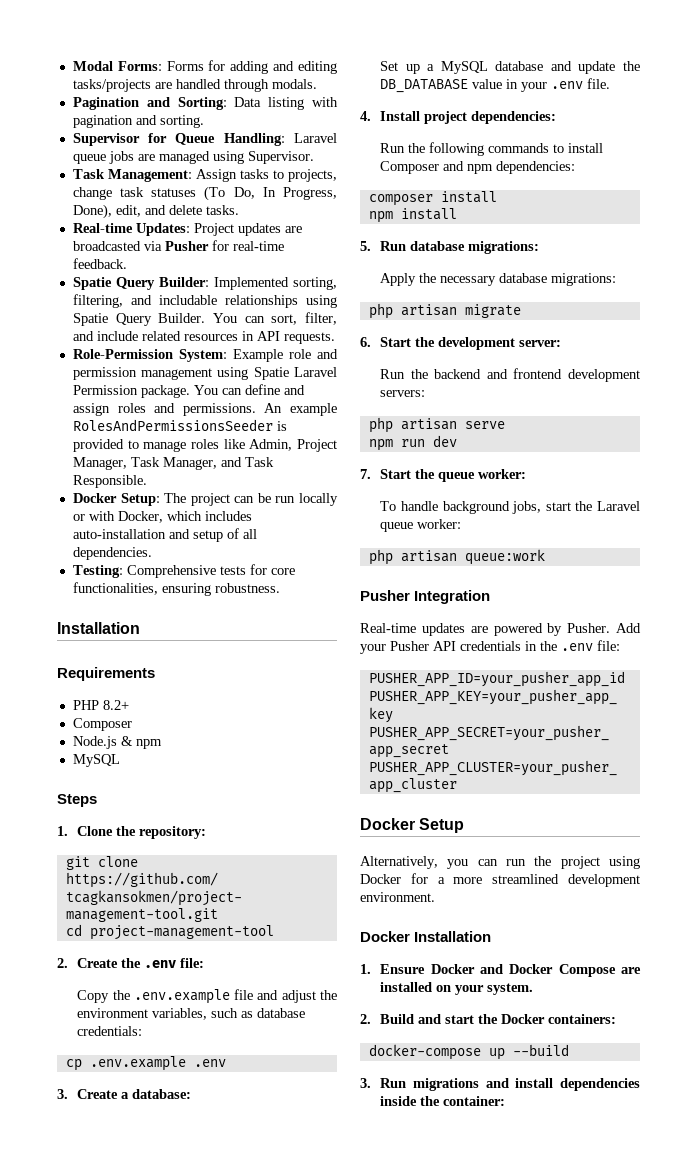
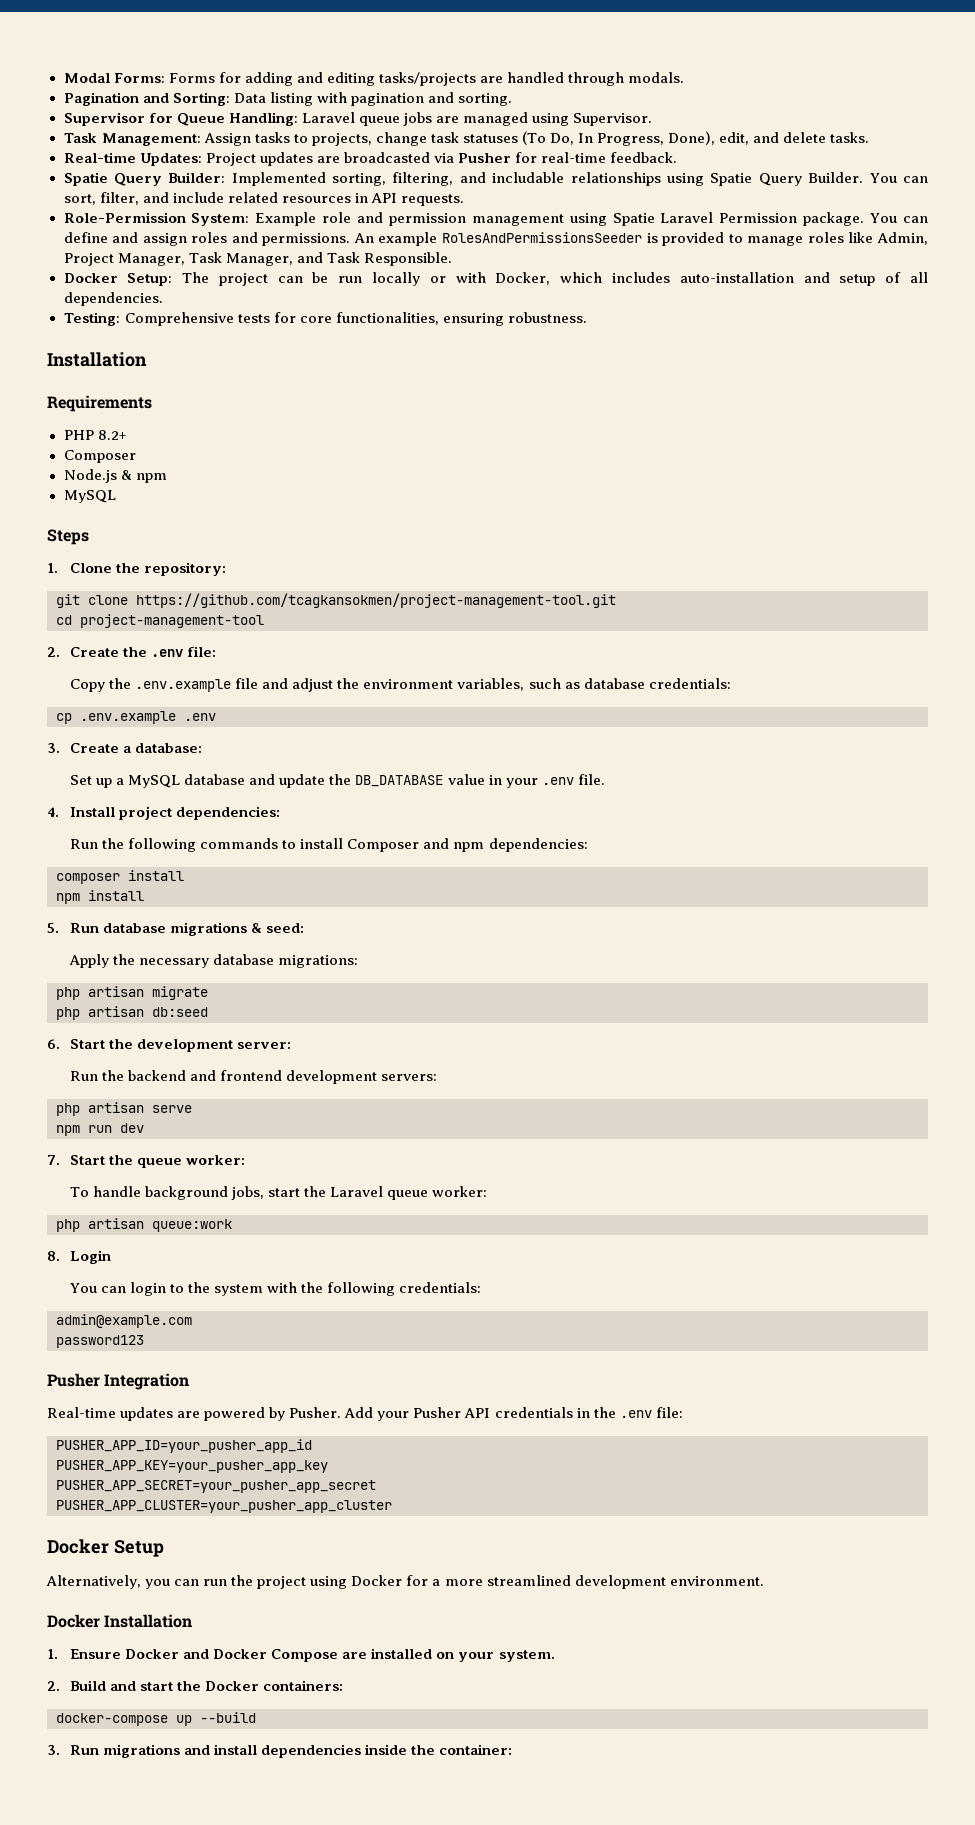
- 5. Run database migrations:
+ 5. Run database migrations & seed:
+ php artisan db:seed
+ 8. Login
+ You can login to the system with the following credentials:
+ admin@example.com
+ password123

